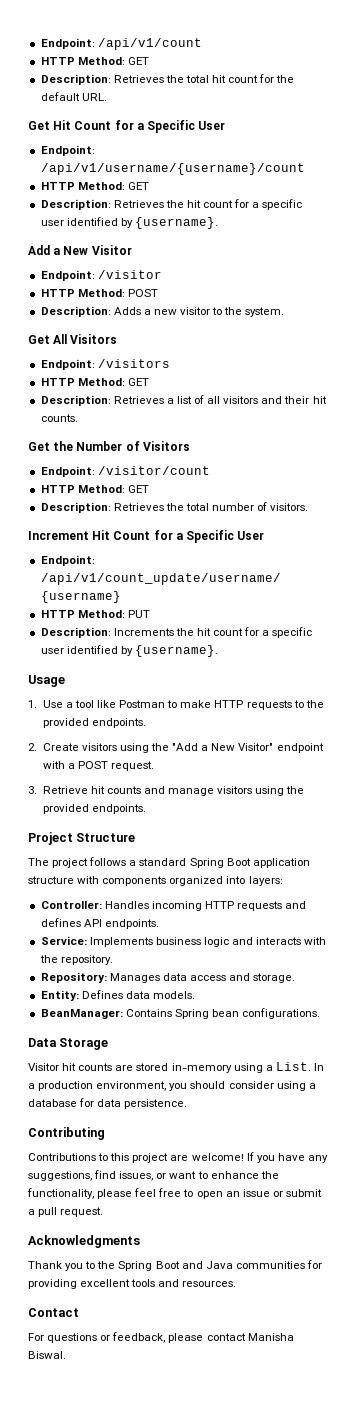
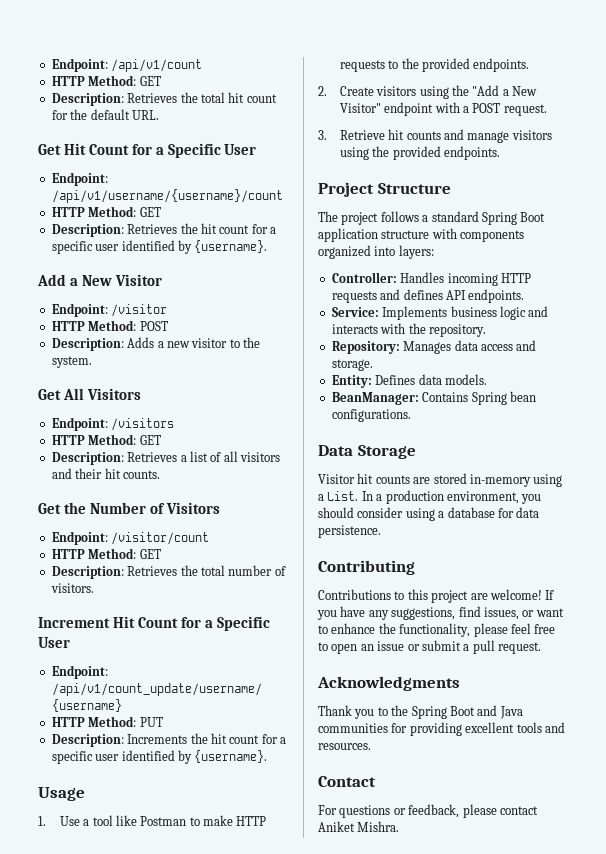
- For questions or feedback, please contact Manisha Biswal.
+ For questions or feedback, please contact Aniket Mishra.

